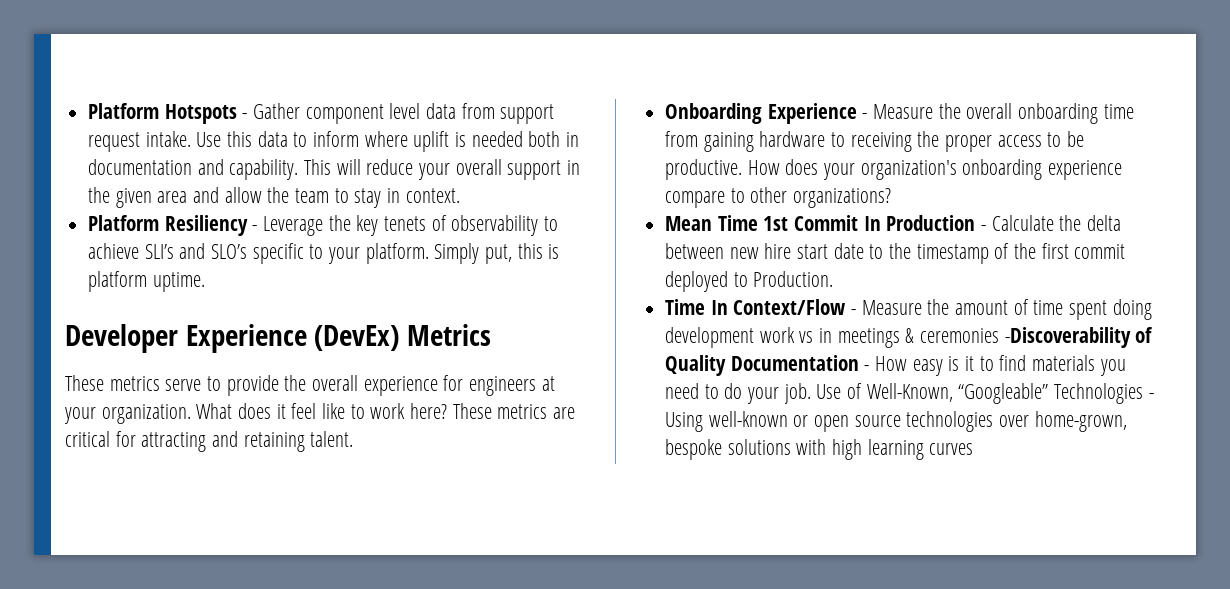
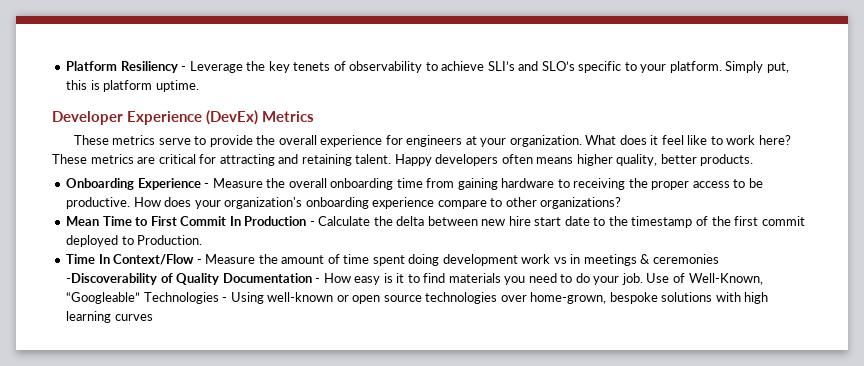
- Platform Hotspots - Gather component level data from support request intake. Use this data to inform where uplift is needed both in documentation and capability. This will reduce your overall support in the given area and allow the team to stay in context.
+ Happy developers often means higher quality, better products.
- Mean Time 1st Commit In Production - Calculate the delta between new hire start date to the timestamp of the first commit deployed to Production.
+ Mean Time to First Commit In Production - Calculate the delta between new hire start date to the timestamp of the first commit deployed to Production.

